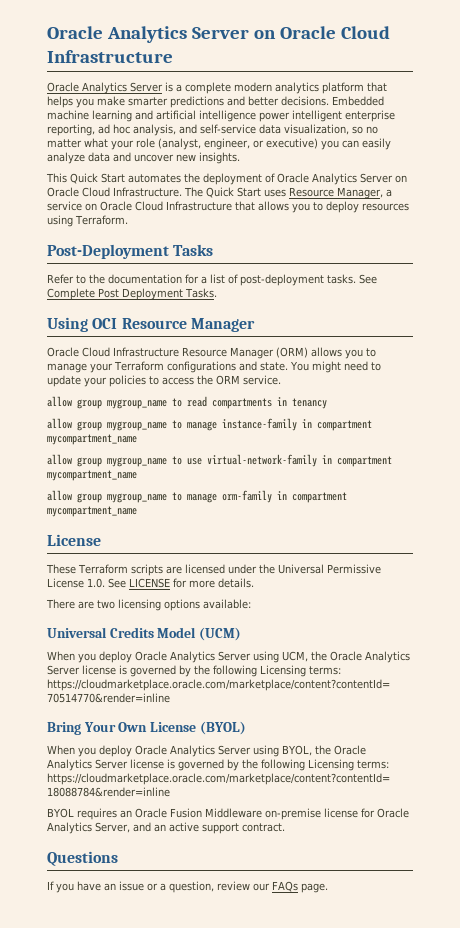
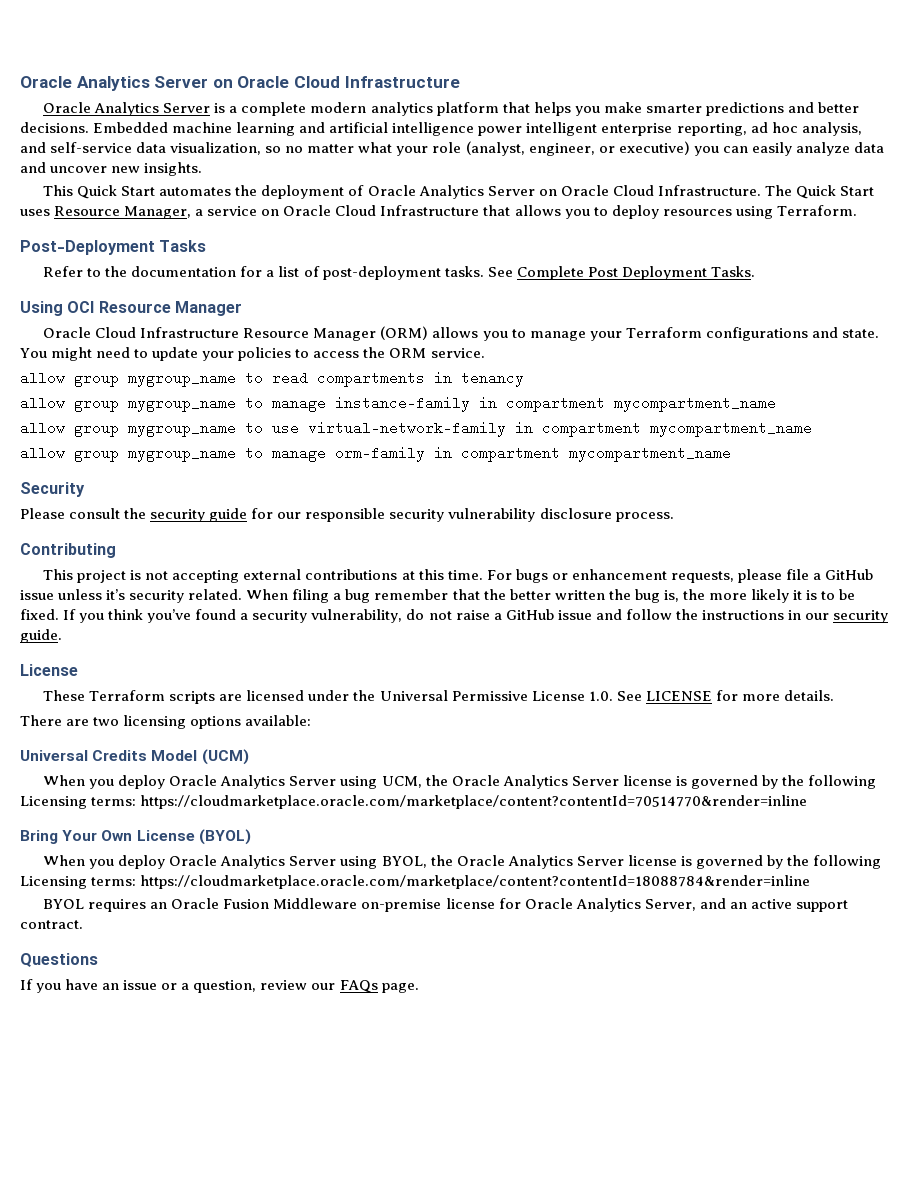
+ Security
+ Please consult the security guide for our responsible security vulnerability disclosure process.
+ Contributing
+ This project is not accepting external contributions at this time. For bugs or enhancement requests, please file a GitHub issue unless it’s security related. When filing a bug remember that the better written the bug is, the more likely it is to be fixed. If you think you’ve found a security vulnerability, do not raise a GitHub issue and follow the instructions in our security guide.

